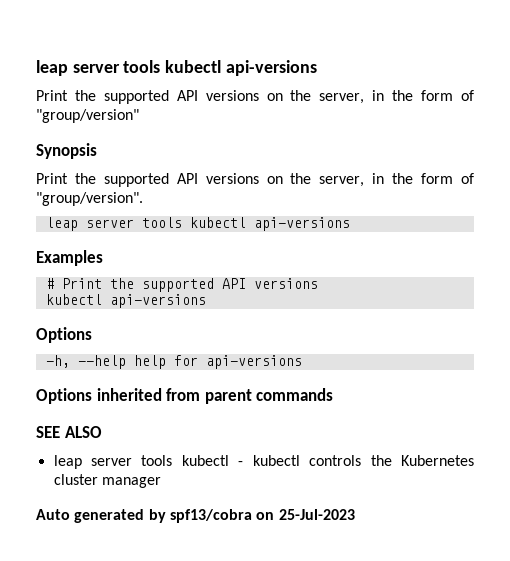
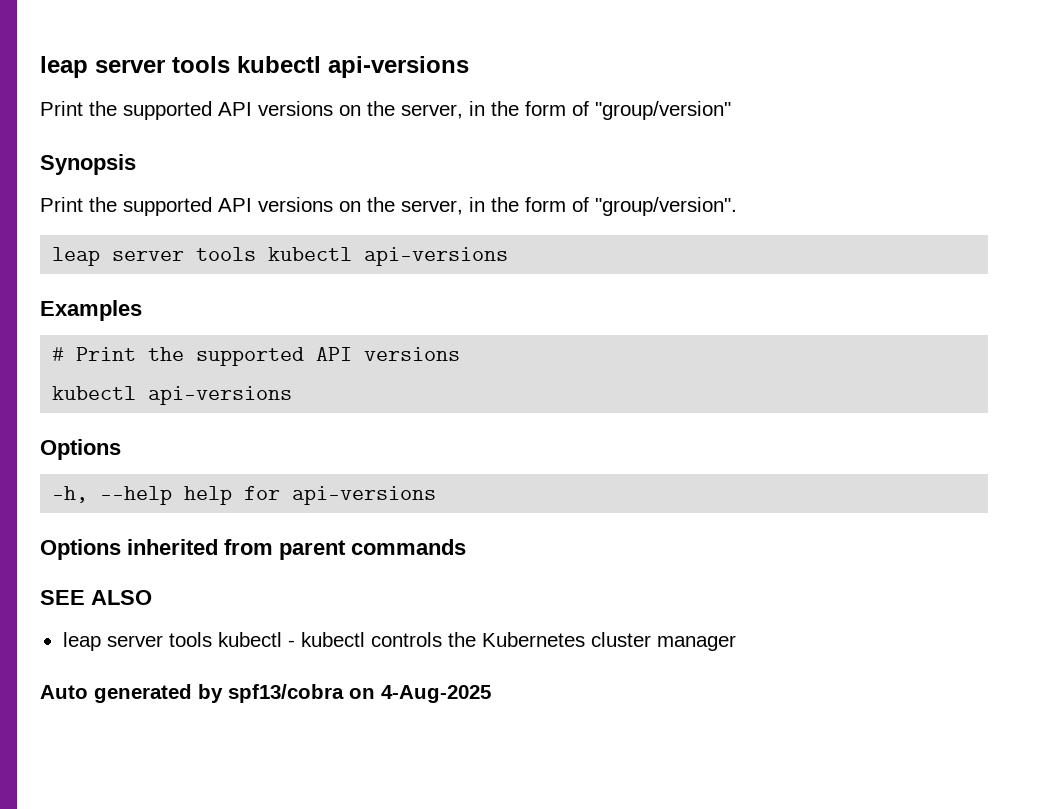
- Auto generated by spf13/cobra on 25-Jul-2023
+ Auto generated by spf13/cobra on 4-Aug-2025

